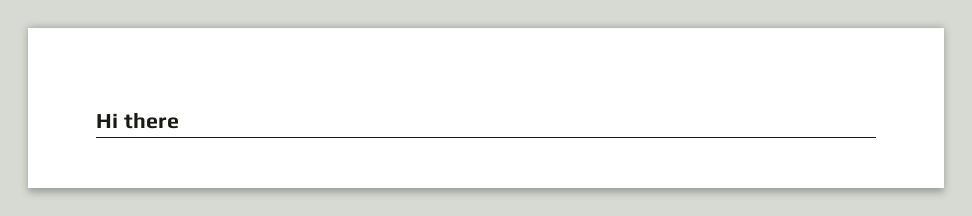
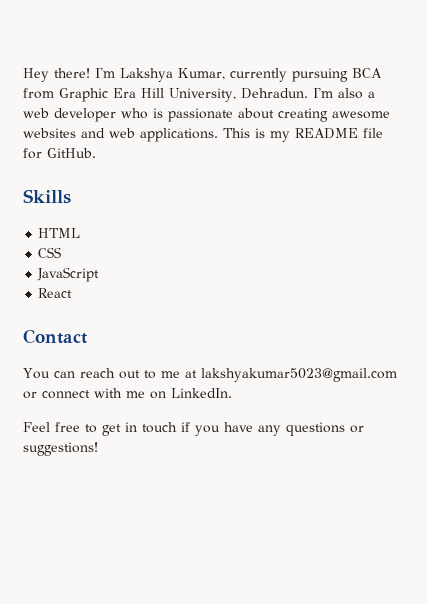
- Hi there
+ Hey there! I'm Lakshya Kumar, currently pursuing BCA from Graphic Era Hill University, Dehradun. I'm also a web developer who is passionate about creating awesome websites and web applications. This is my README file for GitHub.
+ Skills
+ HTML
+ CSS
+ JavaScript
+ React
+ Contact
+ You can reach out to me at lakshyakumar5023@gmail.com or connect with me on LinkedIn.
+ Feel free to get in touch if you have any questions or suggestions!

